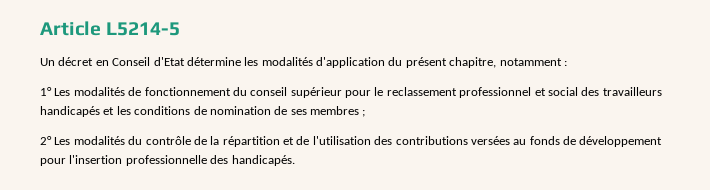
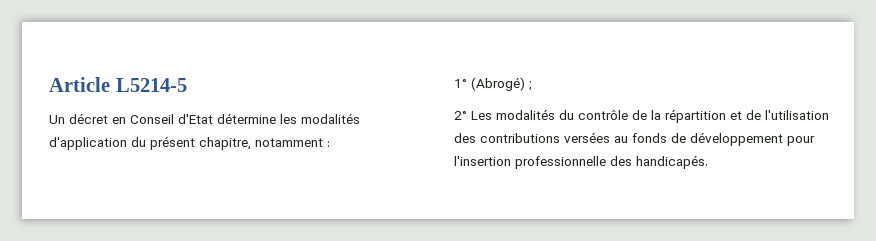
- 1° Les modalités de fonctionnement du conseil supérieur pour le reclassement professionnel et social des travailleurs handicapés et les conditions de nomination de ses membres ;
+ 1° (Abrogé) ;

